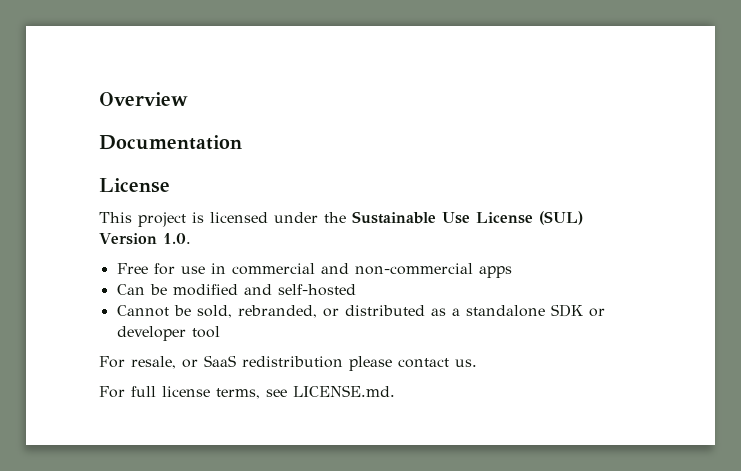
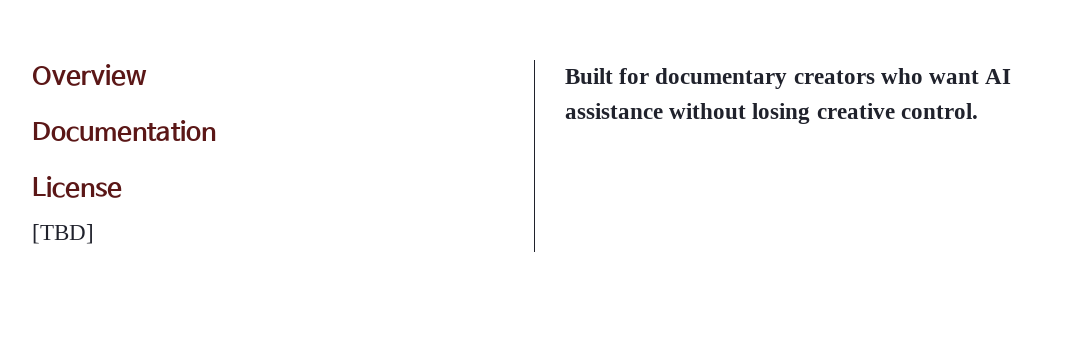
- This project is licensed under the Sustainable Use License (SUL) Version 1.0.
- Free for use in commercial and non-commercial apps
- Can be modified and self-hosted
- Cannot be sold, rebranded, or distributed as a standalone SDK or developer tool
- For resale, or SaaS redistribution please contact us.
- For full license terms, see LICENSE.md.
+ [TBD]
+ Built for documentary creators who want AI assistance without losing creative control.

